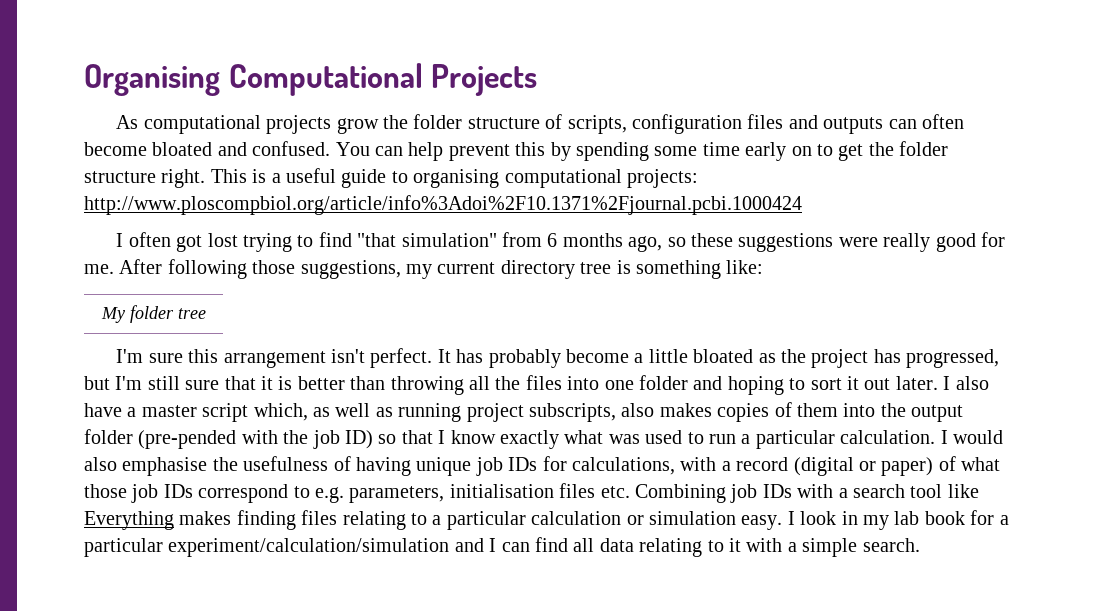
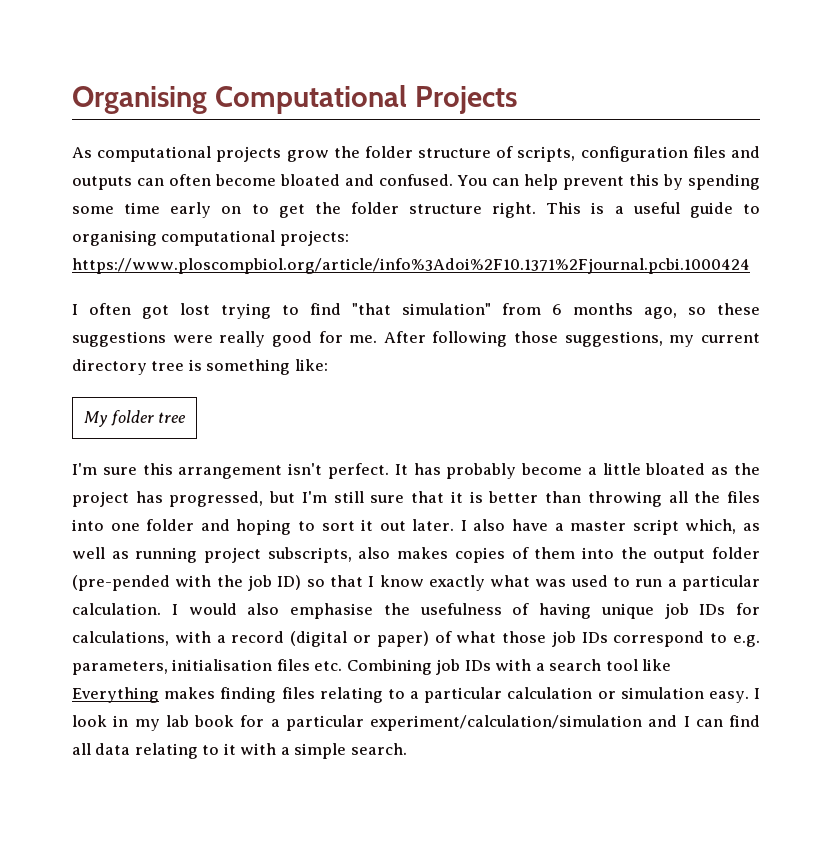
- This is a useful guide to organising computational projects: http://www.ploscompbiol.org/article/info%3Adoi%2F10.1371%2Fjournal.pcbi.1000424
+ This is a useful guide to organising computational projects: https://www.ploscompbiol.org/article/info%3Adoi%2F10.1371%2Fjournal.pcbi.1000424

